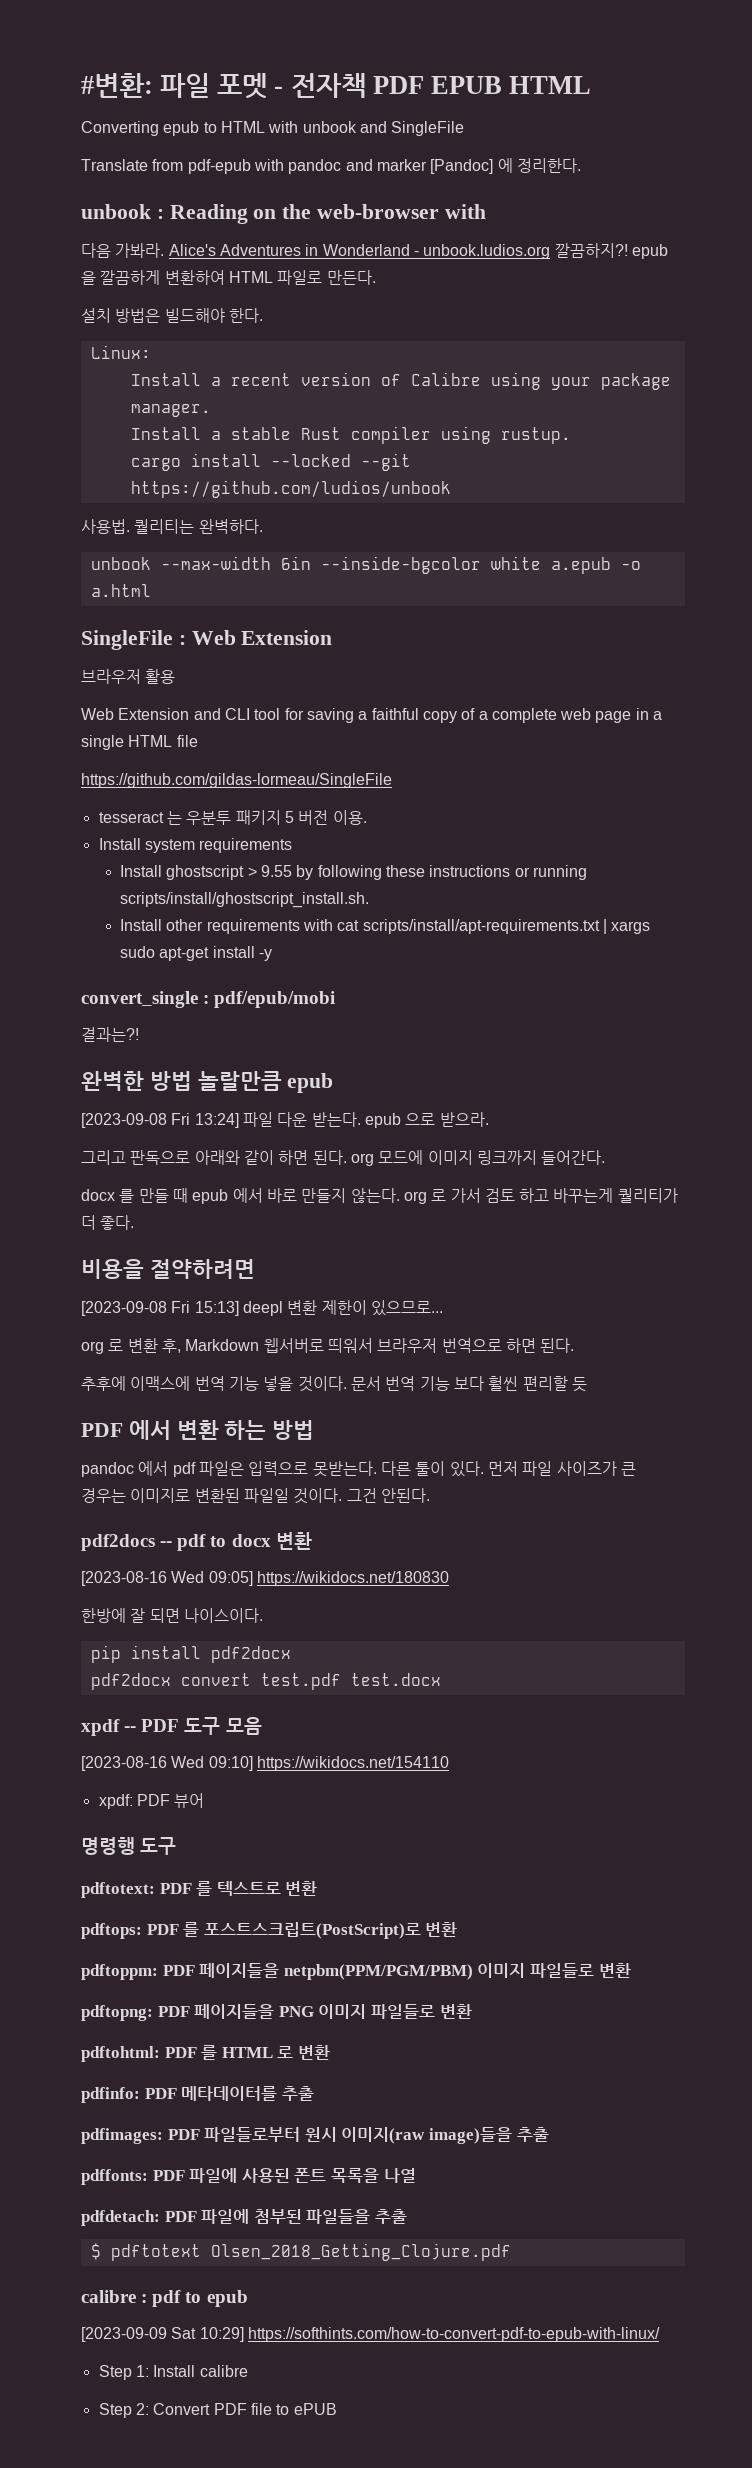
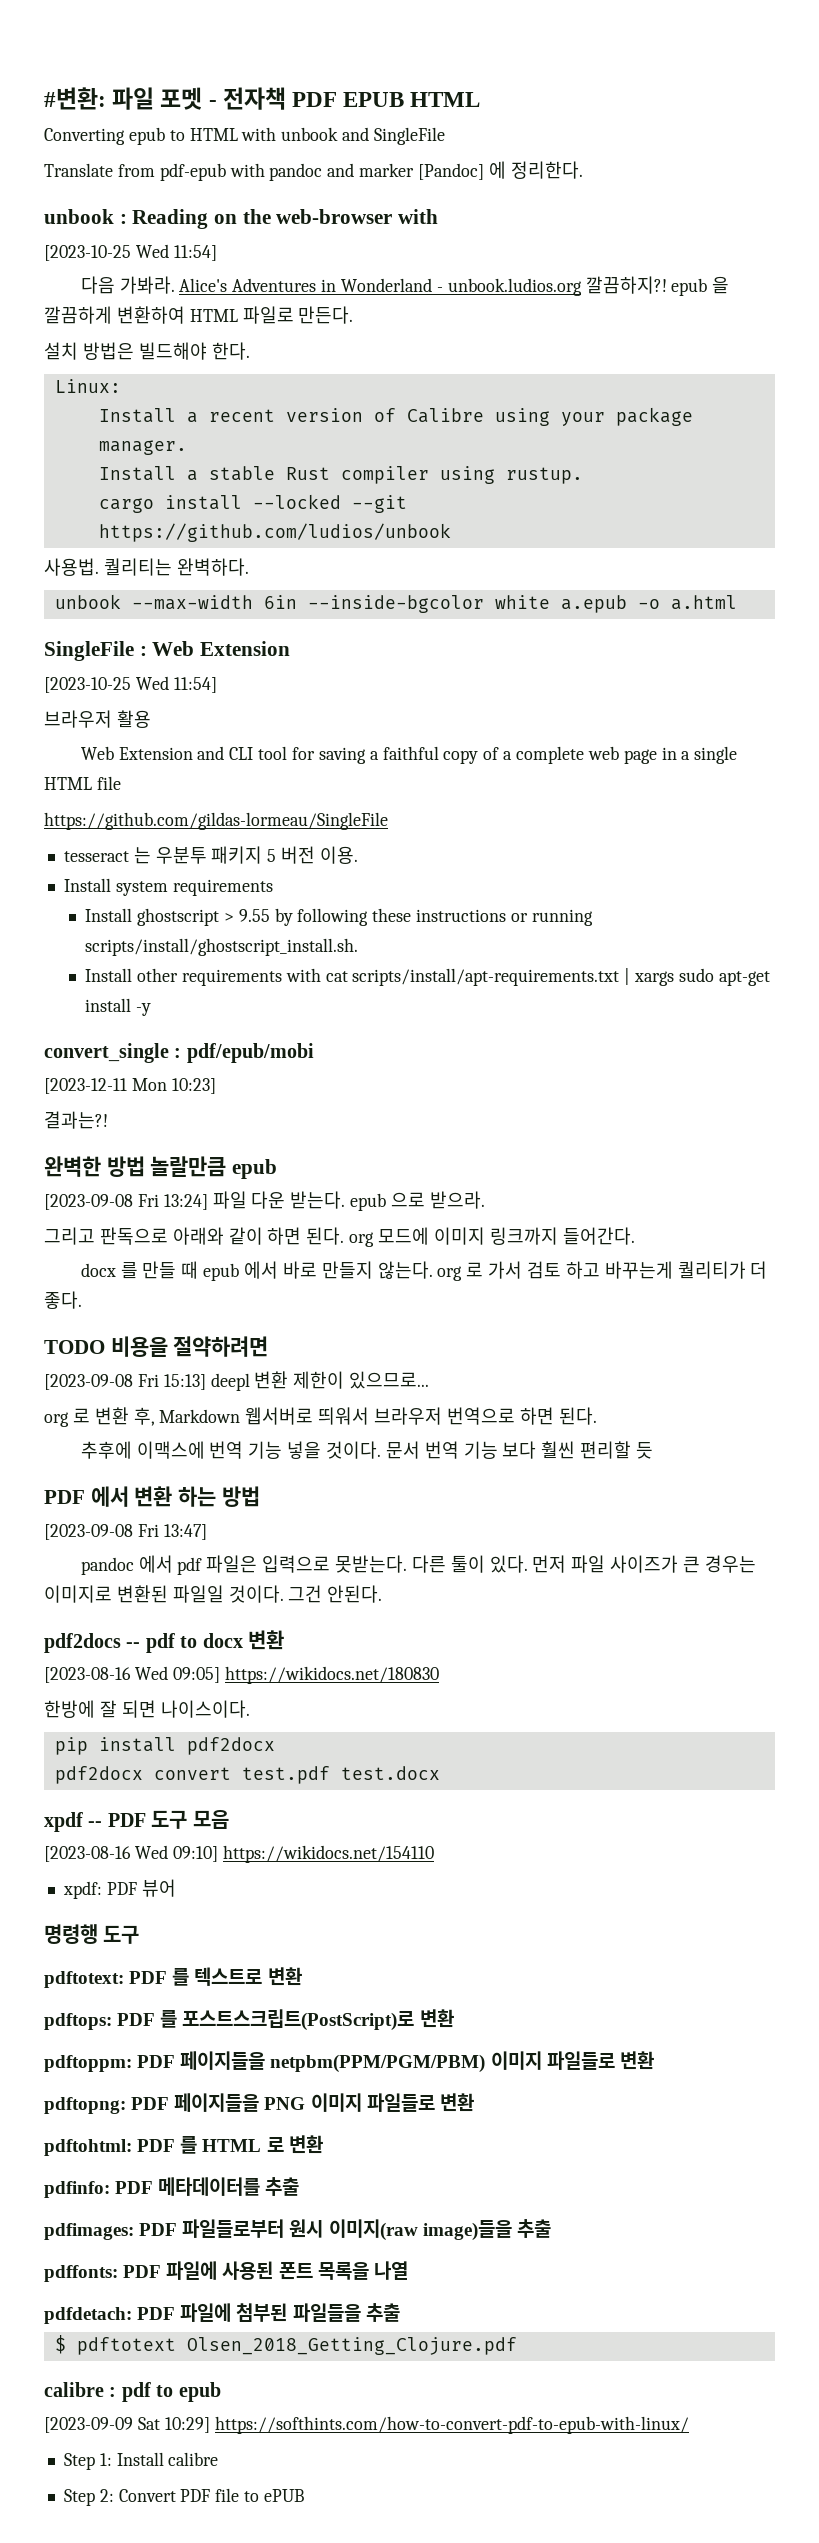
  unbook : Reading on the web-browser with
+ [2023-10-25 Wed 11:54]
  SingleFile : Web Extension
+ [2023-10-25 Wed 11:54]
+ [2023-12-11 Mon 10:23]
- 비용을 절약하려면
+ TODO 비용을 절약하려면
+ [2023-09-08 Fri 13:47]

